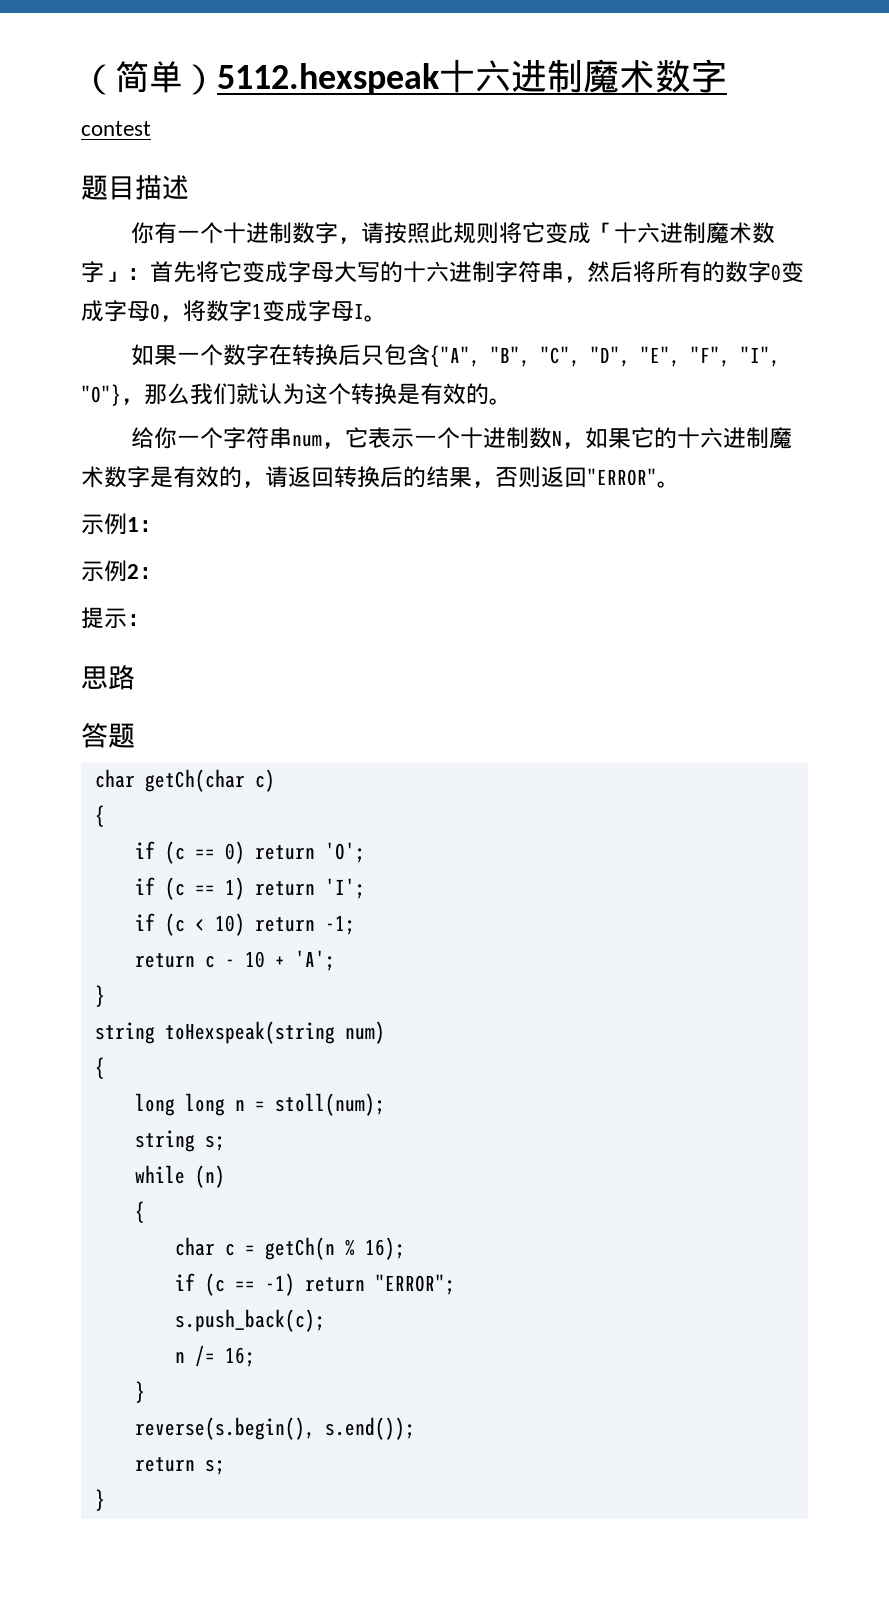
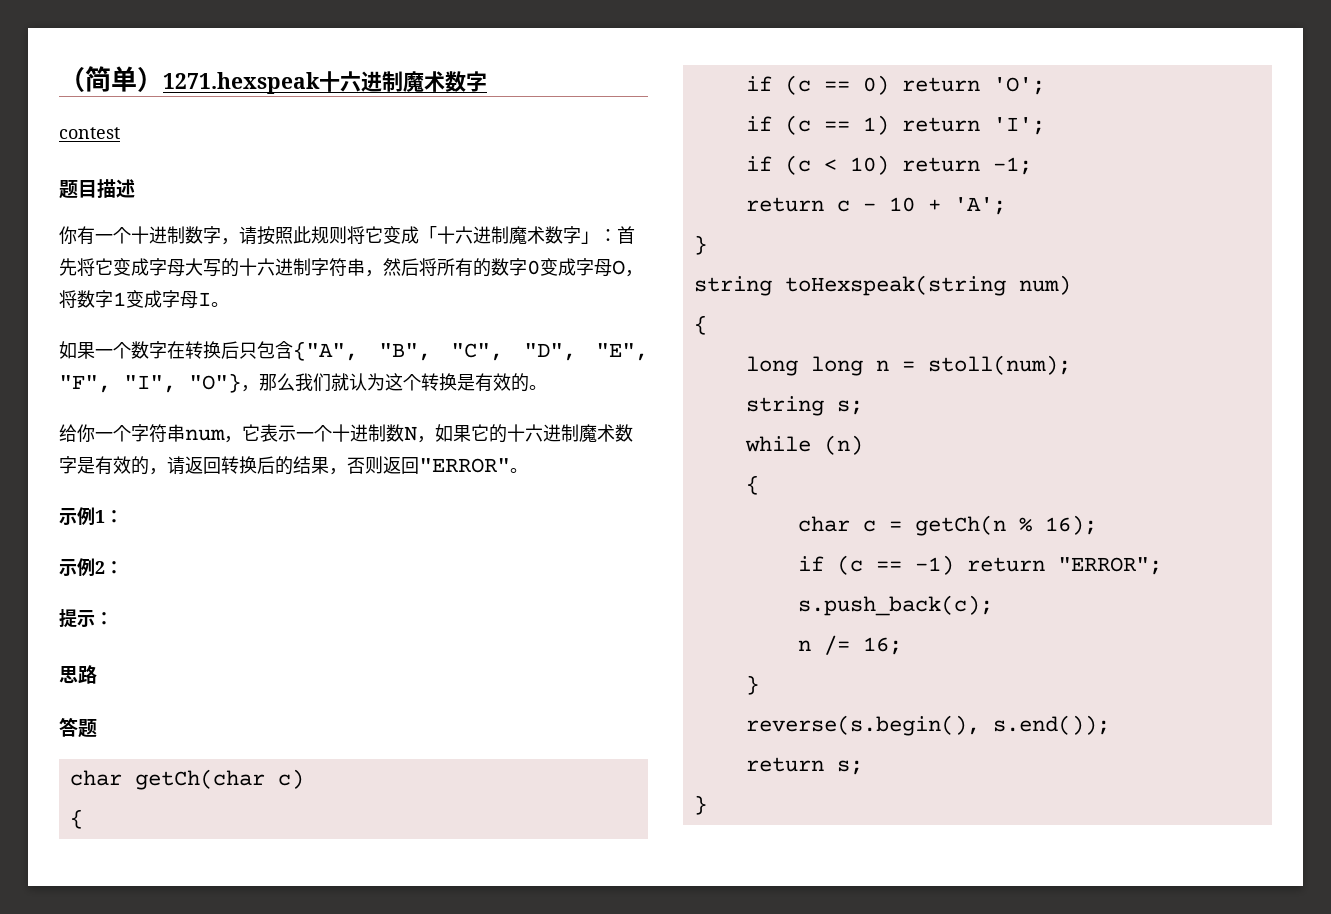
- （简单）5112.hexspeak十六进制魔术数字
+ （简单）1271.hexspeak十六进制魔术数字

